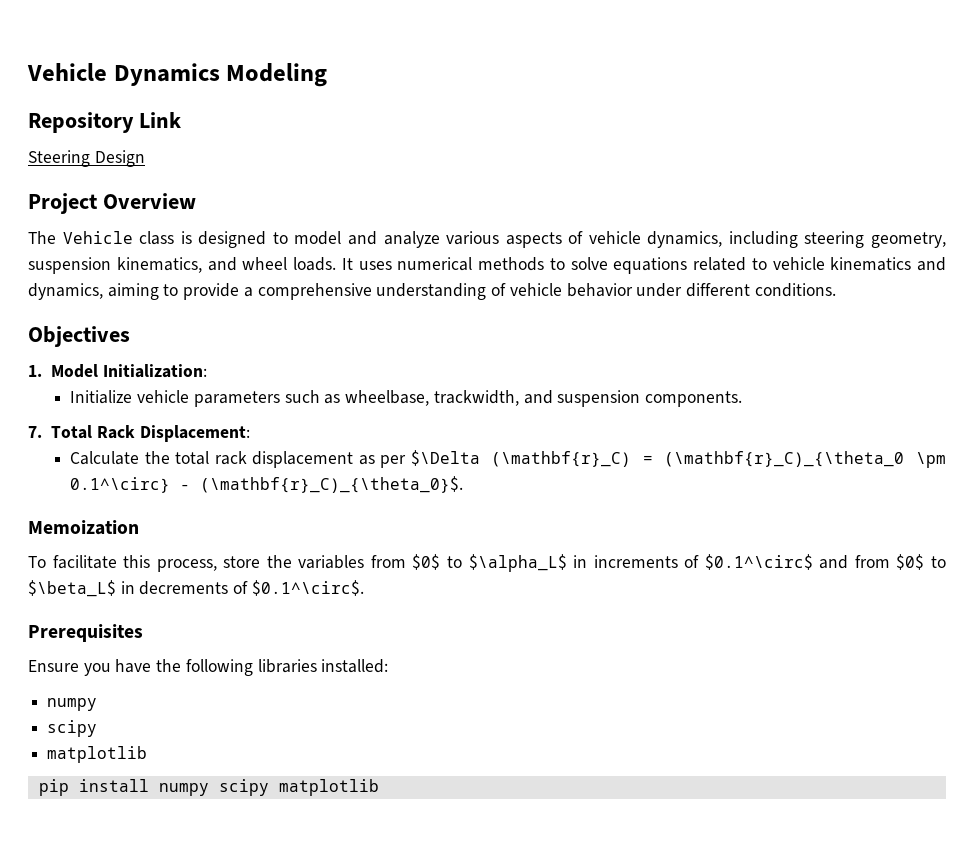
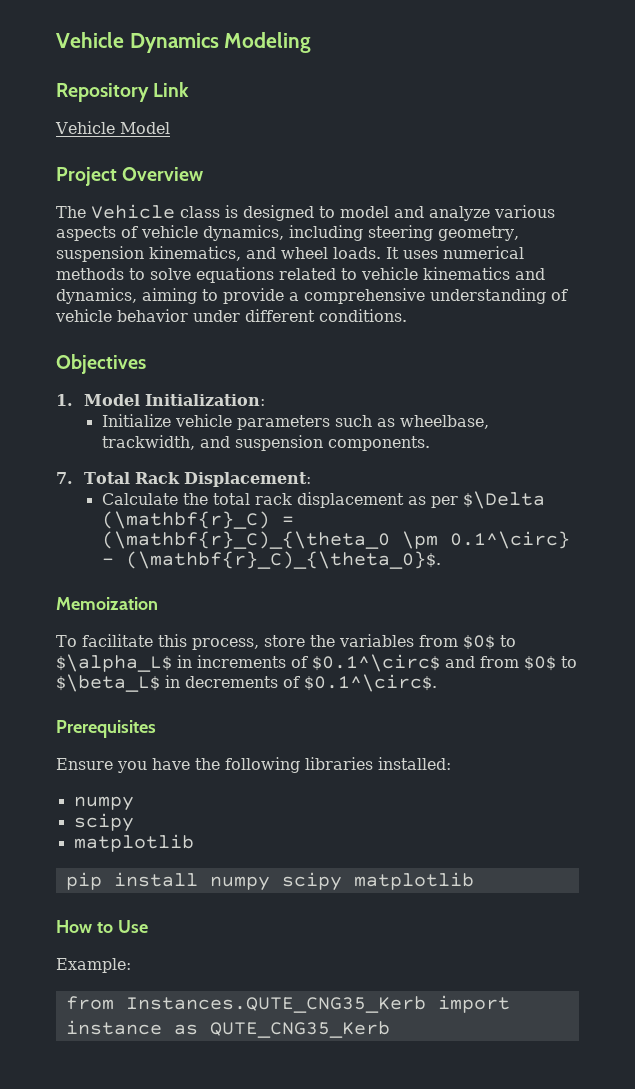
- Steering Design
+ Vehicle Model
+ How to Use
+ Example:
+ from Instances.QUTE_CNG35_Kerb import instance as QUTE_CNG35_Kerb

